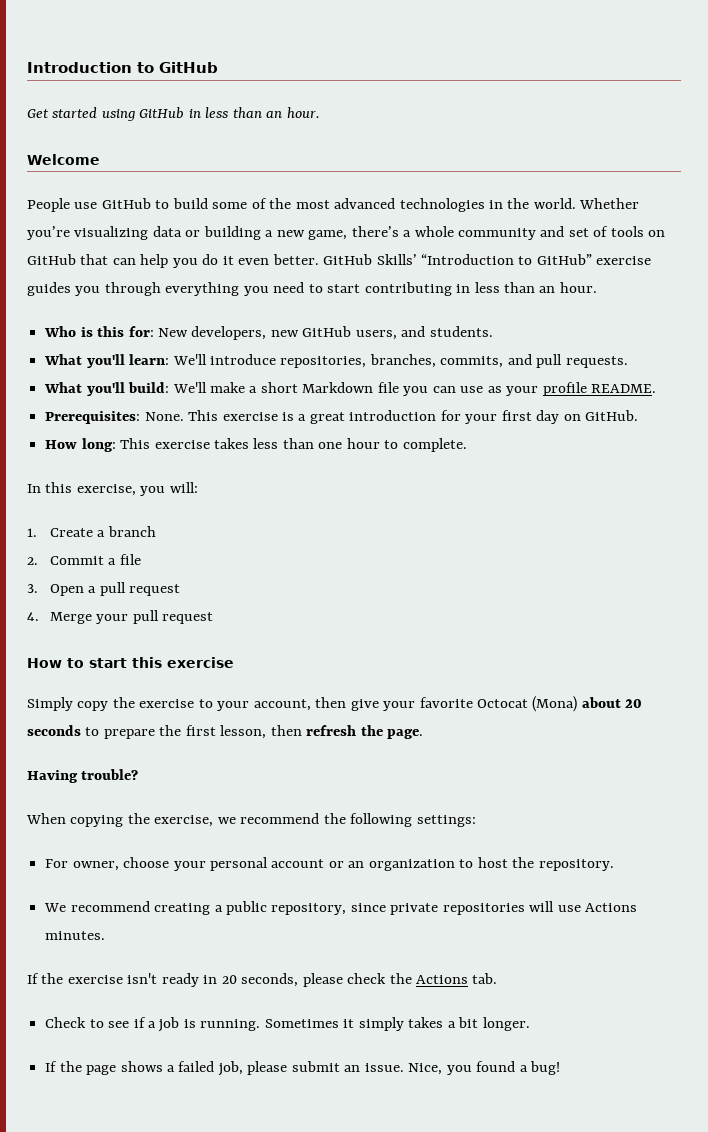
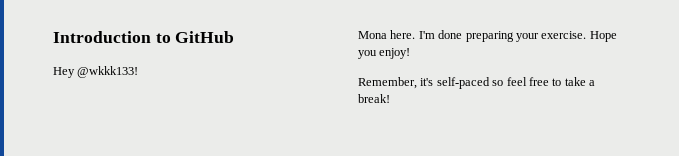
- Get started using GitHub in less than an hour.
- Welcome
- People use GitHub to build some of the most advanced technologies in the world. Whether you’re visualizing data or building a new game, there’s a whole community and set of tools on GitHub that can help you do it even better. GitHub Skills’ “Introduction to GitHub” exercise guides you through everything you need to start contributing in less than an hour.
- Who is this for: New developers, new GitHub users, and students.
- What you'll learn: We'll introduce repositories, branches, commits, and pull requests.
- What you'll build: We'll make a short Markdown file you can use as your profile README.
- Prerequisites: None. This exercise is a great introduction for your first day on GitHub.
- How long: This exercise takes less than one hour to complete.
- In this exercise, you will:
- 1. Create a branch
- 2. Commit a file
- 3. Open a pull request
- 4. Merge your pull request
- How to start this exercise
- Simply copy the exercise to your account, then give your favorite Octocat (Mona) about 20 seconds to prepare the first lesson, then refresh the page.
- Having trouble?
- When copying the exercise, we recommend the following settings:
- For owner, choose your personal account or an organization to host the repository.
- We recommend creating a public repository, since private repositories will use Actions minutes.
- If the exercise isn't ready in 20 seconds, please check the Actions tab.
- Check to see if a job is running. Sometimes it simply takes a bit longer.
- If the page shows a failed job, please submit an issue. Nice, you found a bug!
+ Hey @wkkk133!
+ Mona here. I'm done preparing your exercise. Hope you enjoy!
+ Remember, it's self-paced so feel free to take a break!

